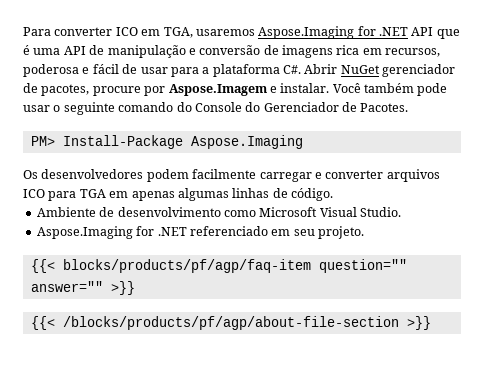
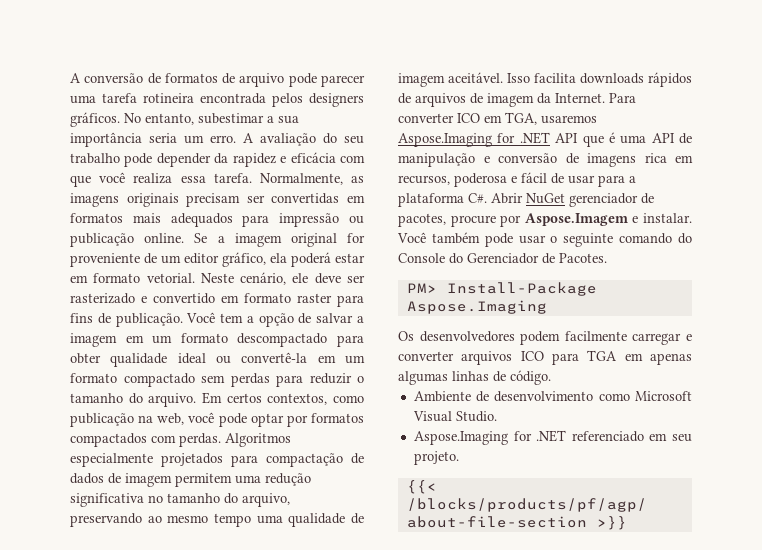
+ A conversão de formatos de arquivo pode parecer uma tarefa rotineira encontrada pelos designers gráficos. No entanto, subestimar a sua importância seria um erro. A avaliação do seu trabalho pode depender da rapidez e eficácia com que você realiza essa tarefa. Normalmente, as imagens originais precisam ser convertidas em formatos mais adequados para impressão ou publicação online. Se a imagem original for proveniente de um editor gráfico, ela poderá estar em formato vetorial. Neste cenário, ele deve ser rasterizado e convertido em formato raster para fins de publicação. Você tem a opção de salvar a imagem em um formato descompactado para obter qualidade ideal ou convertê-la em um formato compactado sem perdas para reduzir o tamanho do arquivo. Em certos contextos, como publicação na web, você pode optar por formatos compactados com perdas. Algoritmos especialmente projetados para compactação de dados de imagem permitem uma redução significativa no tamanho do arquivo, preservando ao mesmo tempo uma qualidade de imagem aceitável. Isso facilita downloads rápidos de arquivos de imagem da Internet.
- {{< blocks/products/pf/agp/faq-item question="" answer="" >}}

